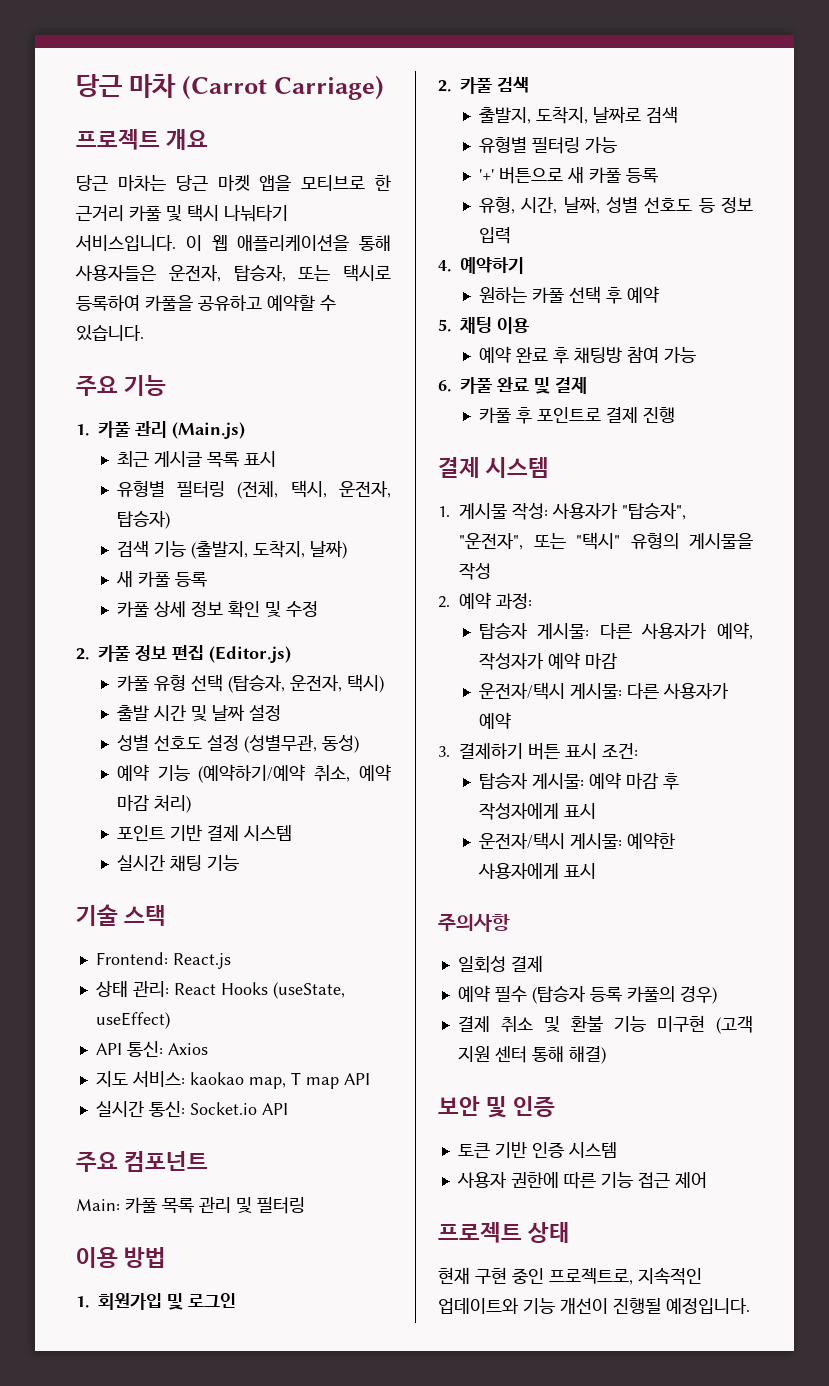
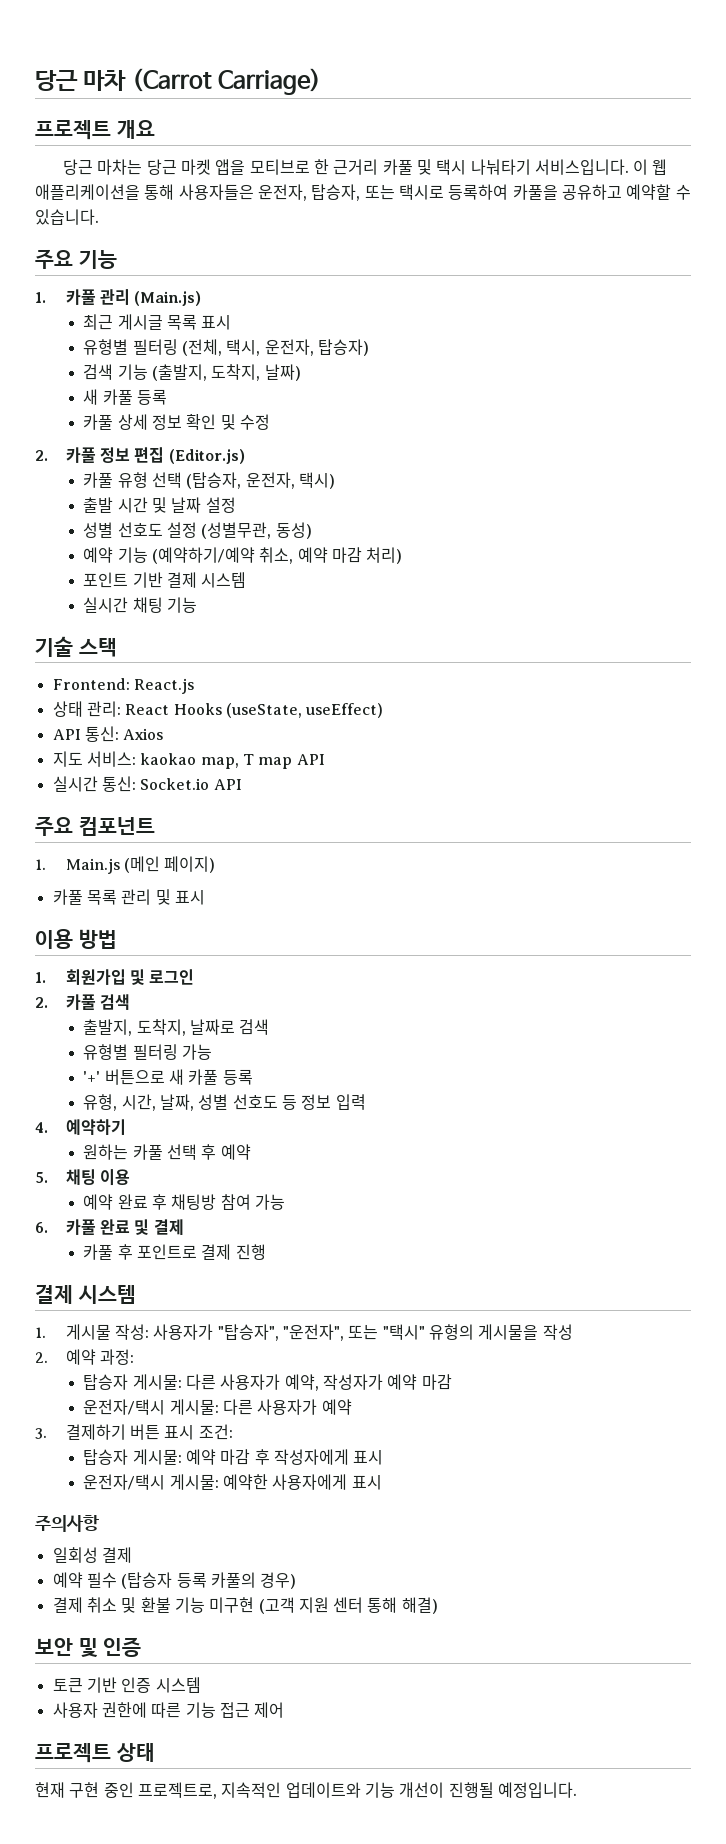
- Main: 카풀 목록 관리 및 필터링
+ 1. Main.js (메인 페이지)
+ 카풀 목록 관리 및 표시

